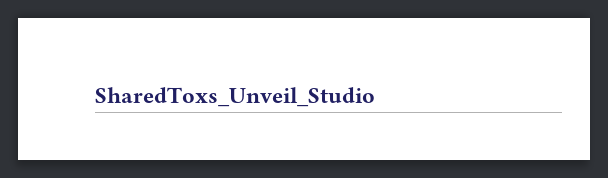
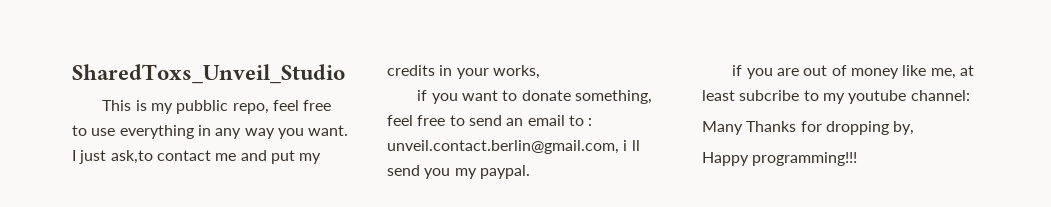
+ This is my pubblic repo, feel free to use everything in any way you want. I just ask,to contact me and put my credits in your works,
+ if you want to donate something, feel free to send an email to : unveil.contact.berlin@gmail.com, i ll send you my paypal.
+ if you are out of money like me, at least subcribe to my youtube channel:
+ Many Thanks for dropping by,
+ Happy programming!!!

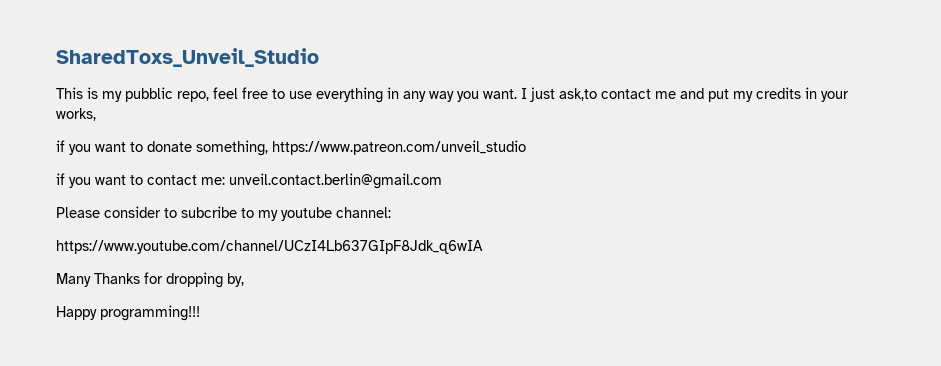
- if you want to donate something, feel free to send an email to : unveil.contact.berlin@gmail.com, i ll send you my paypal.
- if you are out of money like me, at least subcribe to my youtube channel:
+ if you want to donate something, https://www.patreon.com/unveil_studio
+ if you want to contact me: unveil.contact.berlin@gmail.com
+ Please consider to subcribe to my youtube channel:
+ https://www.youtube.com/channel/UCzI4Lb637GIpF8Jdk_q6wIA

